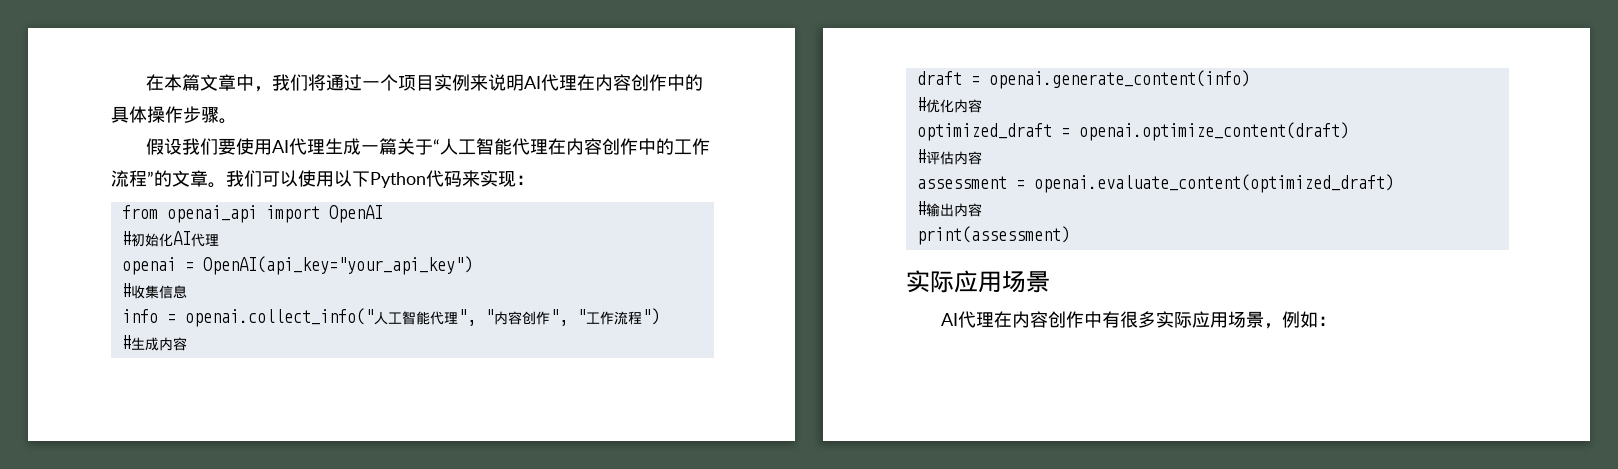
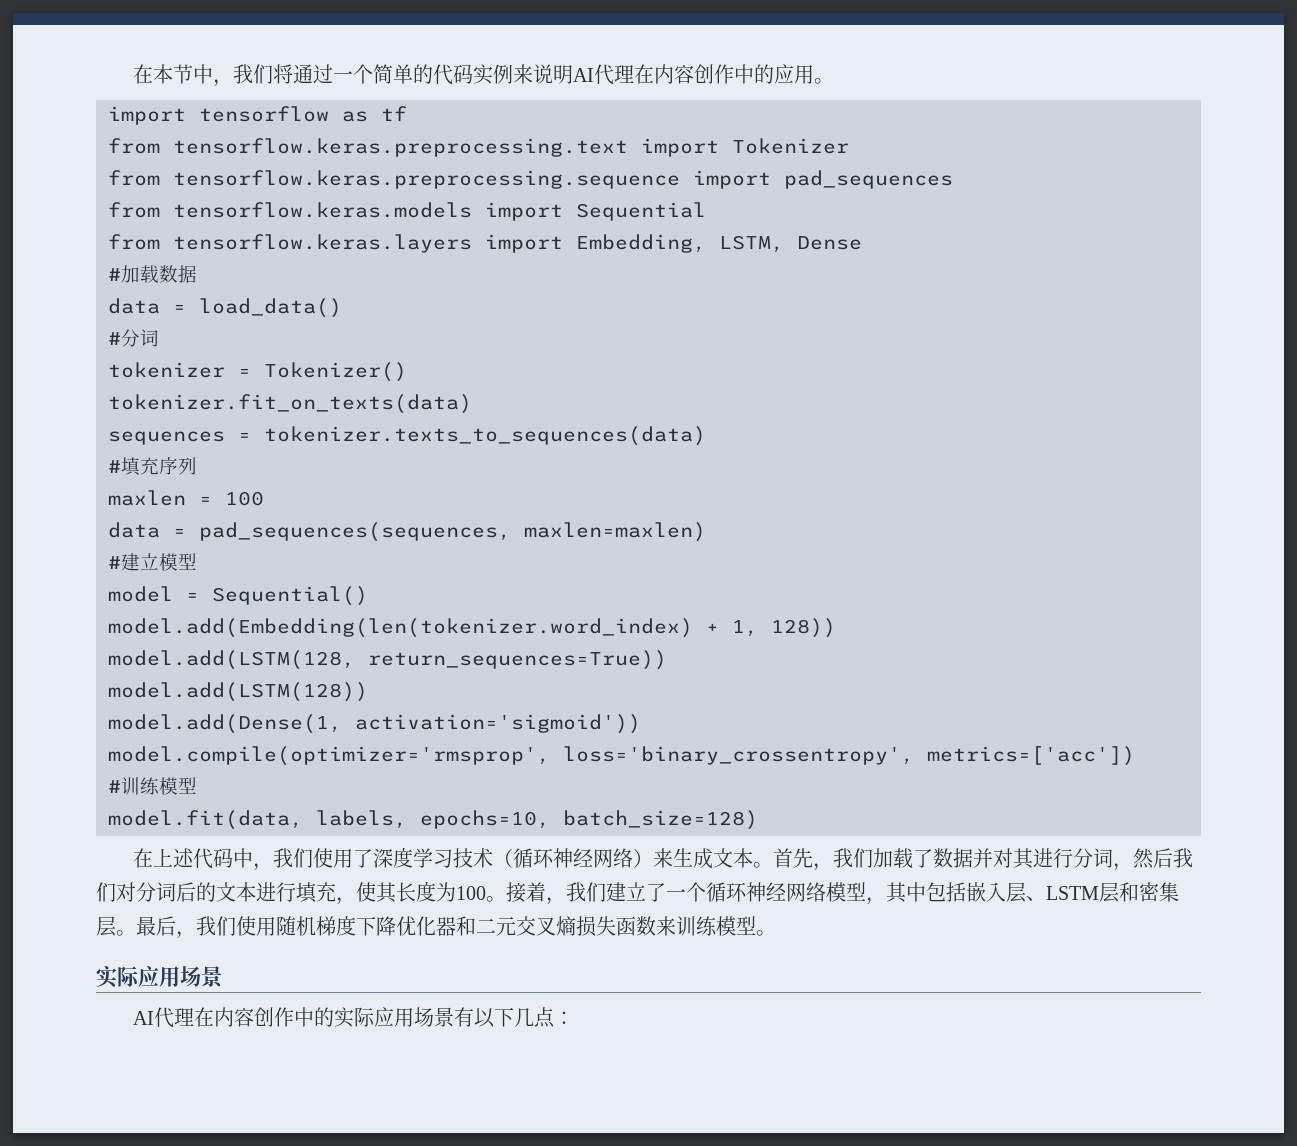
- 在本篇文章中，我们将通过一个项目实例来说明AI代理在内容创作中的具体操作步骤。
- 假设我们要使用AI代理生成一篇关于“人工智能代理在内容创作中的工作流程”的文章。我们可以使用以下Python代码来实现：
- from openai_api import OpenAI
- #初始化AI代理
- openai = OpenAI(api_key="your_api_key")
- #收集信息
- info = openai.collect_info("人工智能代理", "内容创作", "工作流程")
- #生成内容
- draft = openai.generate_content(info)
- #优化内容
- optimized_draft = openai.optimize_content(draft)
- #评估内容
- assessment = openai.evaluate_content(optimized_draft)
- #输出内容
- print(assessment)
+ 在本节中，我们将通过一个简单的代码实例来说明AI代理在内容创作中的应用。
+ import tensorflow as tf
+ from tensorflow.keras.preprocessing.text import Tokenizer
+ from tensorflow.keras.preprocessing.sequence import pad_sequences
+ from tensorflow.keras.models import Sequential
+ from tensorflow.keras.layers import Embedding, LSTM, Dense
+ #加载数据
+ data = load_data()
+ #分词
+ tokenizer = Tokenizer()
+ tokenizer.fit_on_texts(data)
+ sequences = tokenizer.texts_to_sequences(data)
+ #填充序列
+ maxlen = 100
+ data = pad_sequences(sequences, maxlen=maxlen)
+ #建立模型
+ model = Sequential()
+ model.add(Embedding(len(tokenizer.word_index) + 1, 128))
+ model.add(LSTM(128, return_sequences=True))
+ model.add(LSTM(128))
+ model.add(Dense(1, activation='sigmoid'))
+ model.compile(optimizer='rmsprop', loss='binary_crossentropy', metrics=['acc'])
+ #训练模型
+ model.fit(data, labels, epochs=10, batch_size=128)
+ 在上述代码中，我们使用了深度学习技术（循环神经网络）来生成文本。首先，我们加载了数据并对其进行分词，然后我们对分词后的文本进行填充，使其长度为100。接着，我们建立了一个循环神经网络模型，其中包括嵌入层、LSTM层和密集层。最后，我们使用随机梯度下降优化器和二元交叉熵损失函数来训练模型。
- AI代理在内容创作中有很多实际应用场景，例如：
+ AI代理在内容创作中的实际应用场景有以下几点：

